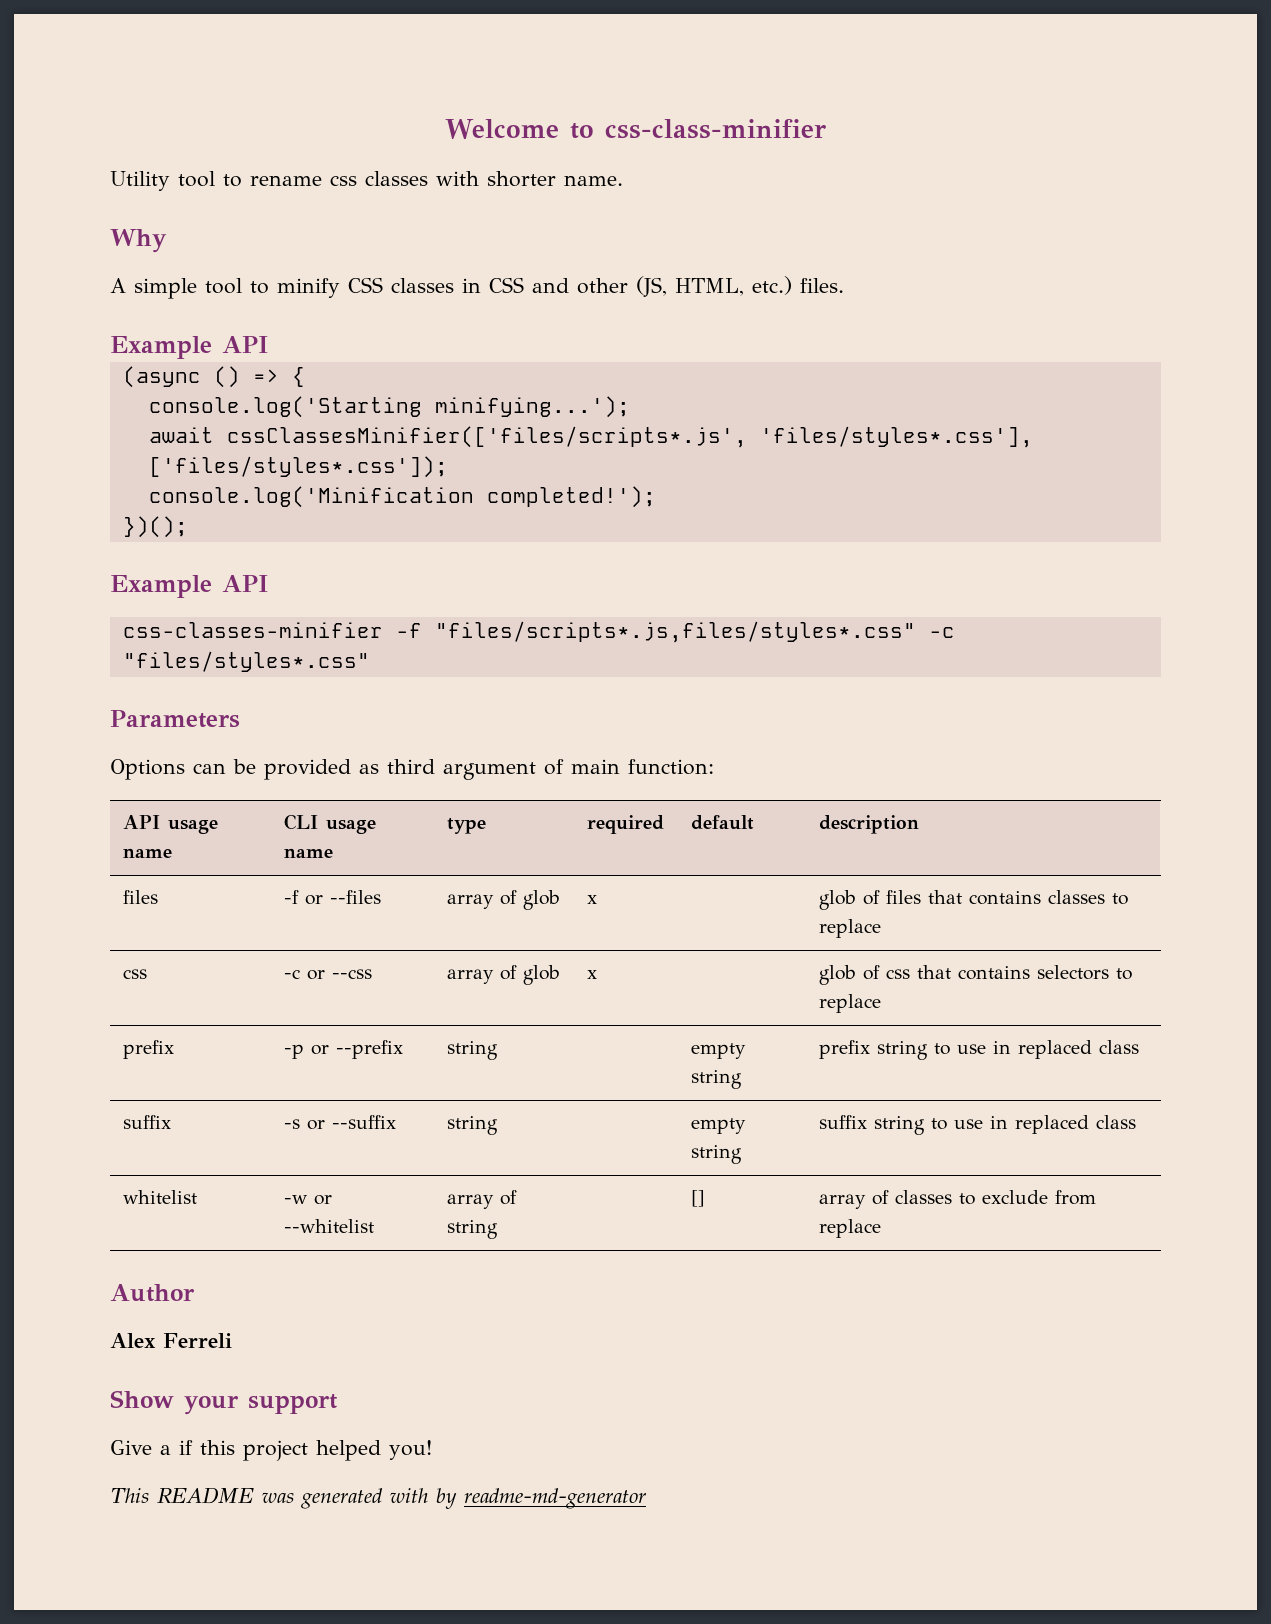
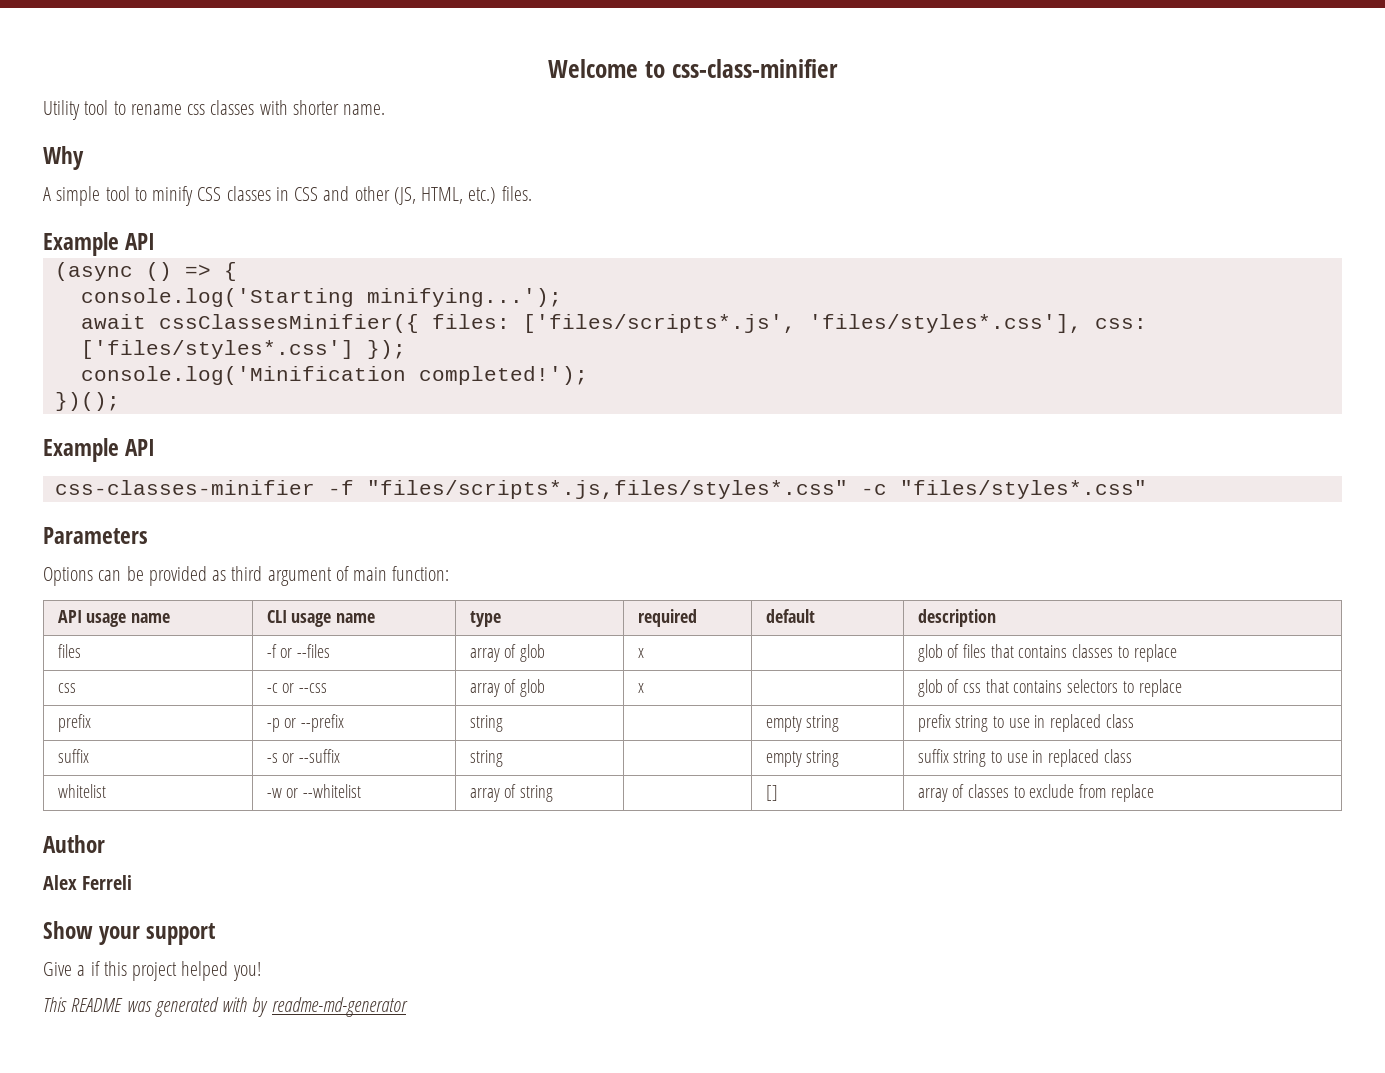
- await cssClassesMinifier(['files/scripts*.js', 'files/styles*.css'], ['files/styles*.css']);
+ await cssClassesMinifier({ files: ['files/scripts*.js', 'files/styles*.css'], css: ['files/styles*.css'] });

